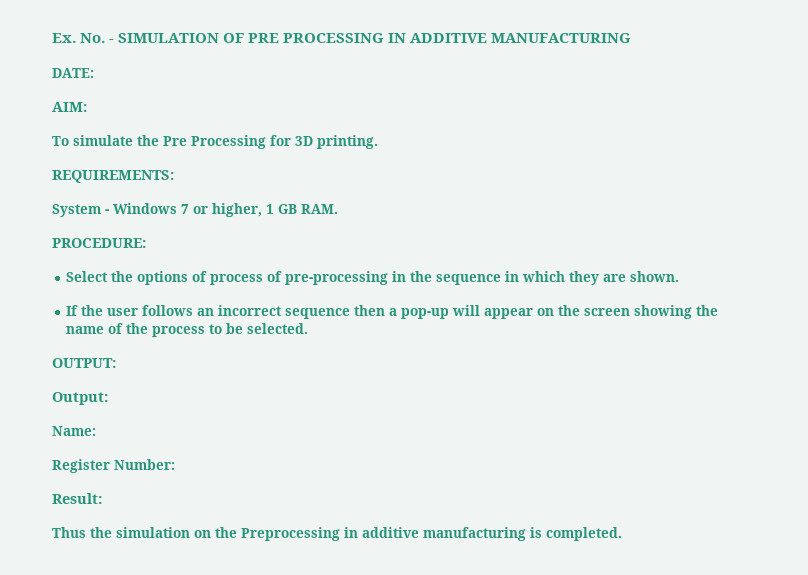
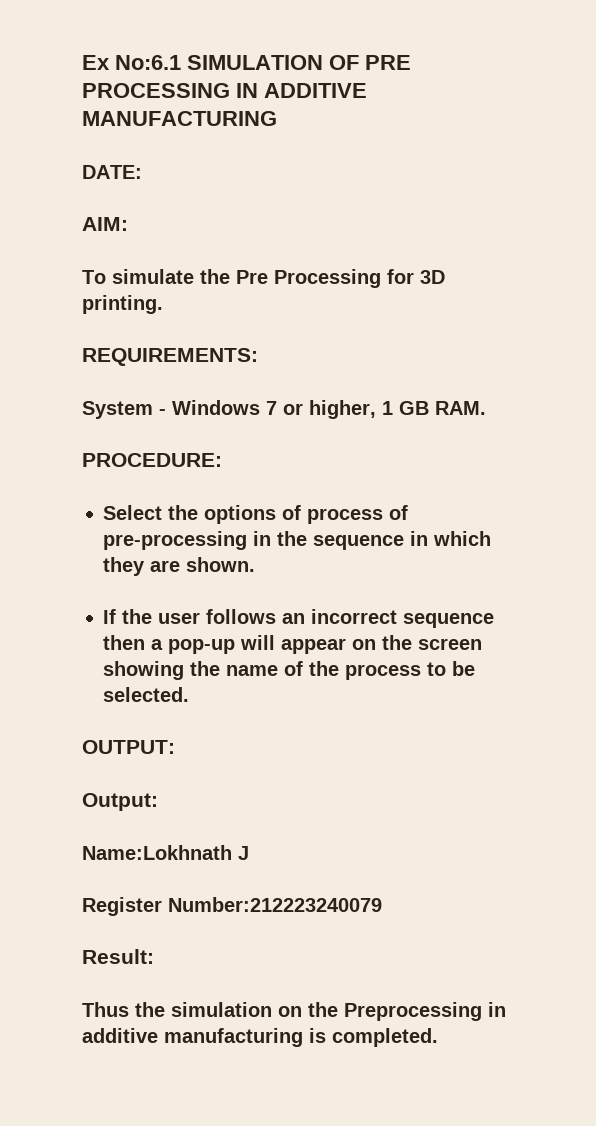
- Ex. No. - SIMULATION OF PRE PROCESSING IN ADDITIVE MANUFACTURING
+ Ex No:6.1 SIMULATION OF PRE PROCESSING IN ADDITIVE MANUFACTURING
- Name:
+ Name:Lokhnath J
- Register Number:
+ Register Number:212223240079

